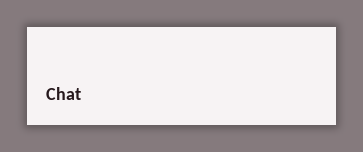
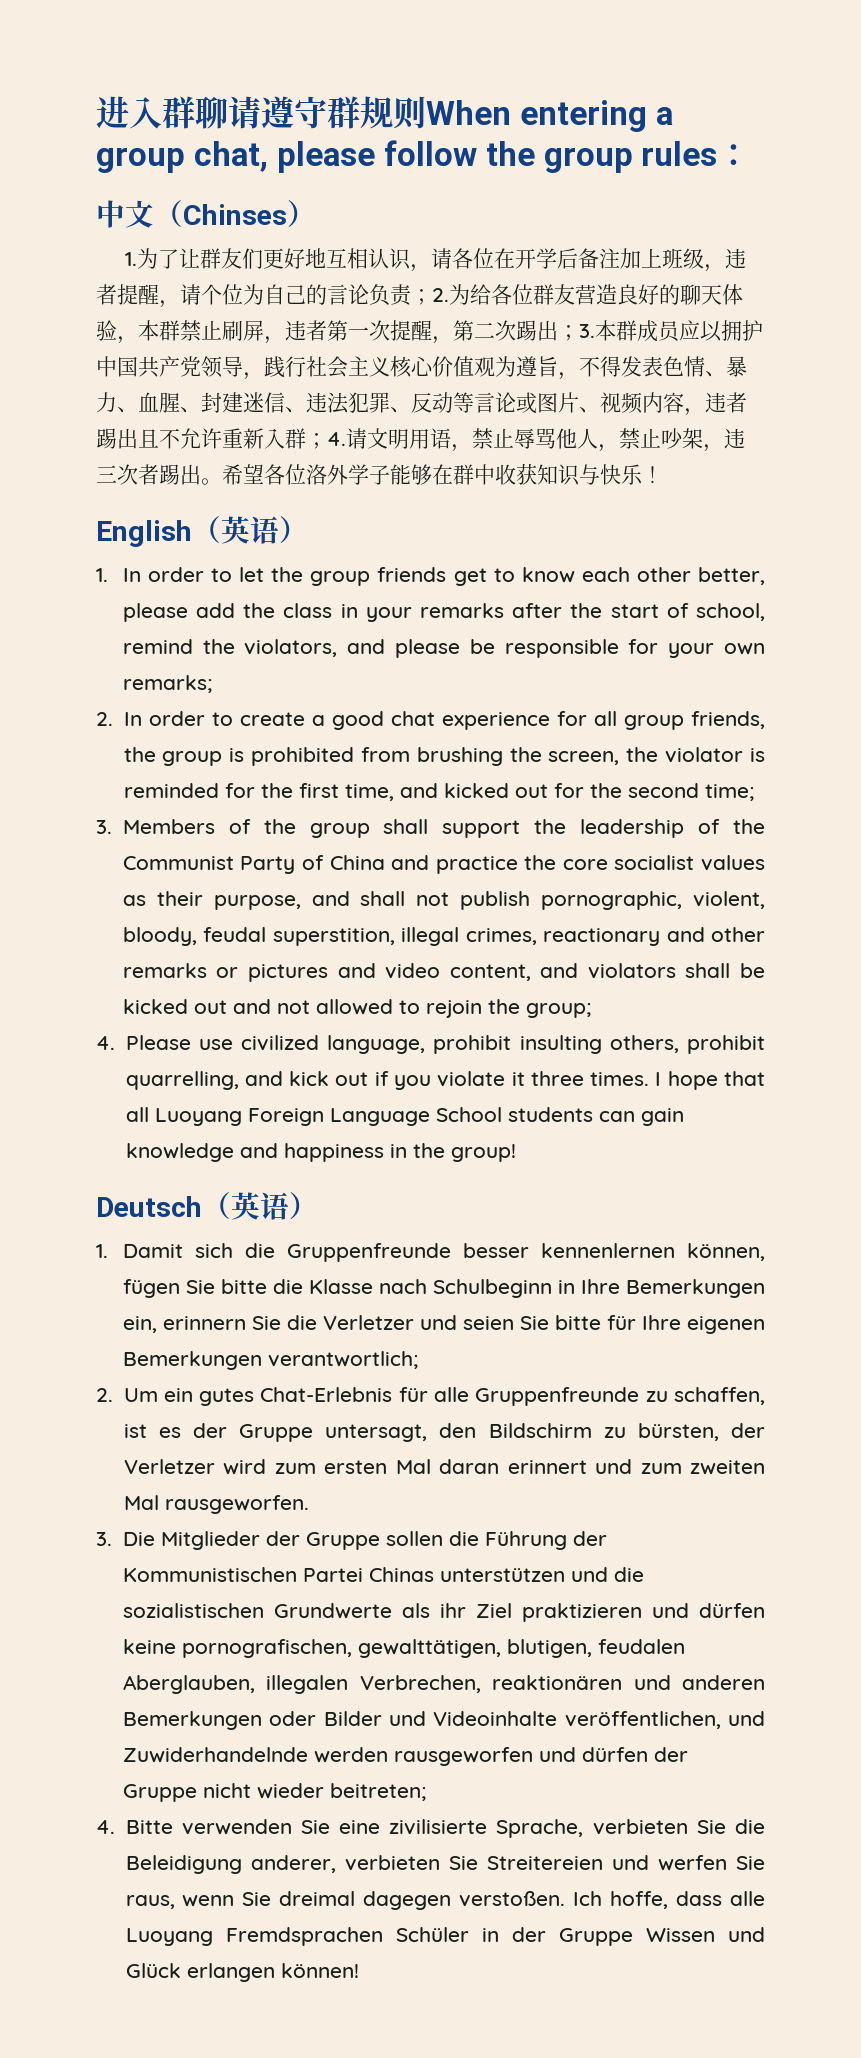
- Chat
+ 进入群聊请遵守群规则When entering a group chat, please follow the group rules：
+ 中文（Chinses）
+ 1.为了让群友们更好地互相认识，请各位在开学后备注加上班级，违者提醒，请个位为自己的言论负责；2.为给各位群友营造良好的聊天体验，本群禁止刷屏，违者第一次提醒，第二次踢出；3.本群成员应以拥护中国共产党领导，践行社会主义核心价值观为遵旨，不得发表色情、暴力、血腥、封建迷信、违法犯罪、反动等言论或图片、视频内容，违者踢出且不允许重新入群；4.请文明用语，禁止辱骂他人，禁止吵架，违三次者踢出。希望各位洛外学子能够在群中收获知识与快乐！
+ English（英语）
+ 1. In order to let the group friends get to know each other better, please add the class in your remarks after the start of school, remind the violators, and please be responsible for your own remarks;
+ 2. In order to create a good chat experience for all group friends, the group is prohibited from brushing the screen, the violator is reminded for the first time, and kicked out for the second time;
+ 3. Members of the group shall support the leadership of the Communist Party of China and practice the core socialist values as their purpose, and shall not publish pornographic, violent, bloody, feudal superstition, illegal crimes, reactionary and other remarks or pictures and video content, and violators shall be kicked out and not allowed to rejoin the group;
+ 4. Please use civilized language, prohibit insulting others, prohibit quarrelling, and kick out if you violate it three times. I hope that all Luoyang Foreign Language School students can gain knowledge and happiness in the group!
+ Deutsch（英语）
+ 1. Damit sich die Gruppenfreunde besser kennenlernen können, fügen Sie bitte die Klasse nach Schulbeginn in Ihre Bemerkungen ein, erinnern Sie die Verletzer und seien Sie bitte für Ihre eigenen Bemerkungen verantwortlich;
+ 2. Um ein gutes Chat-Erlebnis für alle Gruppenfreunde zu schaffen, ist es der Gruppe untersagt, den Bildschirm zu bürsten, der Verletzer wird zum ersten Mal daran erinnert und zum zweiten Mal rausgeworfen.
+ 3. Die Mitglieder der Gruppe sollen die Führung der Kommunistischen Partei Chinas unterstützen und die sozialistischen Grundwerte als ihr Ziel praktizieren und dürfen keine pornografischen, gewalttätigen, blutigen, feudalen Aberglauben, illegalen Verbrechen, reaktionären und anderen Bemerkungen oder Bilder und Videoinhalte veröffentlichen, und Zuwiderhandelnde werden rausgeworfen und dürfen der Gruppe nicht wieder beitreten;
+ 4. Bitte verwenden Sie eine zivilisierte Sprache, verbieten Sie die Beleidigung anderer, verbieten Sie Streitereien und werfen Sie raus, wenn Sie dreimal dagegen verstoßen. Ich hoffe, dass alle Luoyang Fremdsprachen Schüler in der Gruppe Wissen und Glück erlangen können!

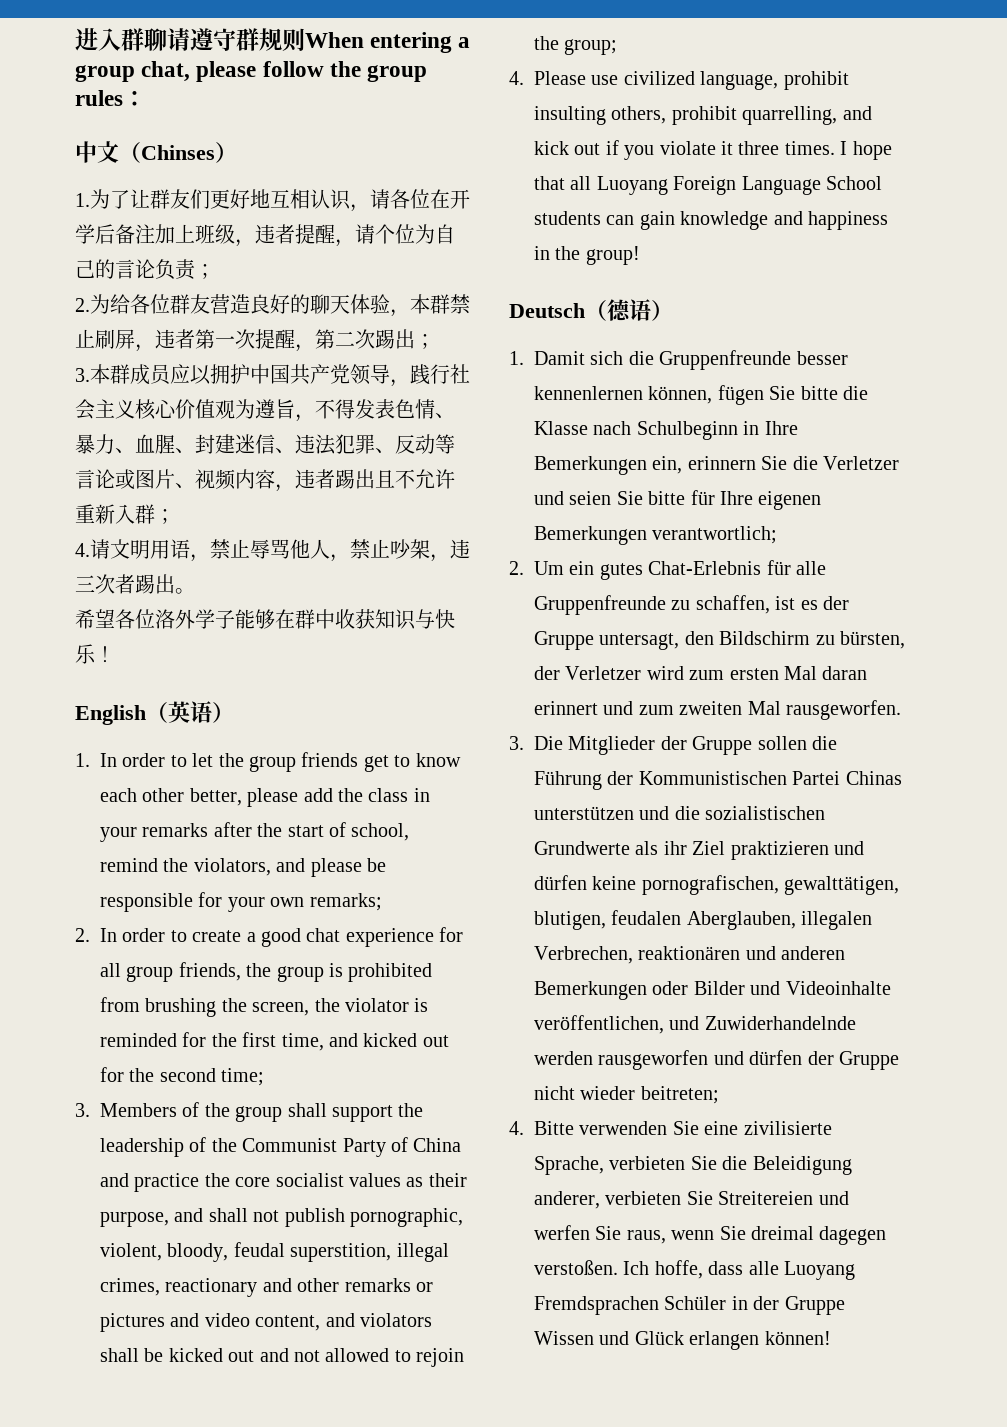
- 1.为了让群友们更好地互相认识，请各位在开学后备注加上班级，违者提醒，请个位为自己的言论负责；2.为给各位群友营造良好的聊天体验，本群禁止刷屏，违者第一次提醒，第二次踢出；3.本群成员应以拥护中国共产党领导，践行社会主义核心价值观为遵旨，不得发表色情、暴力、血腥、封建迷信、违法犯罪、反动等言论或图片、视频内容，违者踢出且不允许重新入群；4.请文明用语，禁止辱骂他人，禁止吵架，违三次者踢出。希望各位洛外学子能够在群中收获知识与快乐！
+ 1.为了让群友们更好地互相认识，请各位在开学后备注加上班级，违者提醒，请个位为自己的言论负责；
+ 2.为给各位群友营造良好的聊天体验，本群禁止刷屏，违者第一次提醒，第二次踢出；
+ 3.本群成员应以拥护中国共产党领导，践行社会主义核心价值观为遵旨，不得发表色情、暴力、血腥、封建迷信、违法犯罪、反动等言论或图片、视频内容，违者踢出且不允许重新入群；
+ 4.请文明用语，禁止辱骂他人，禁止吵架，违三次者踢出。
+ 希望各位洛外学子能够在群中收获知识与快乐！
- Deutsch（英语）
+ Deutsch（德语）

